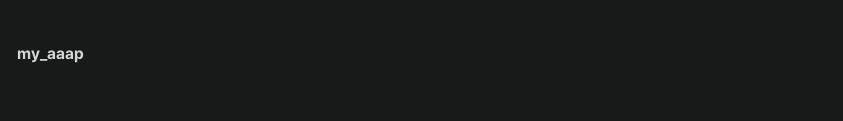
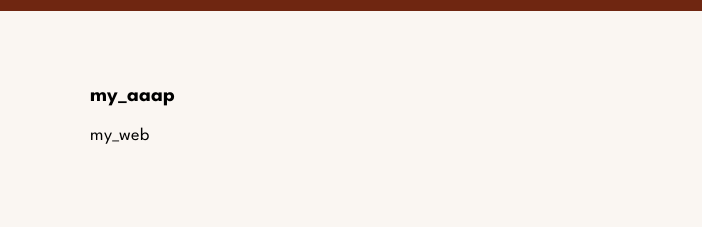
+ my_web

